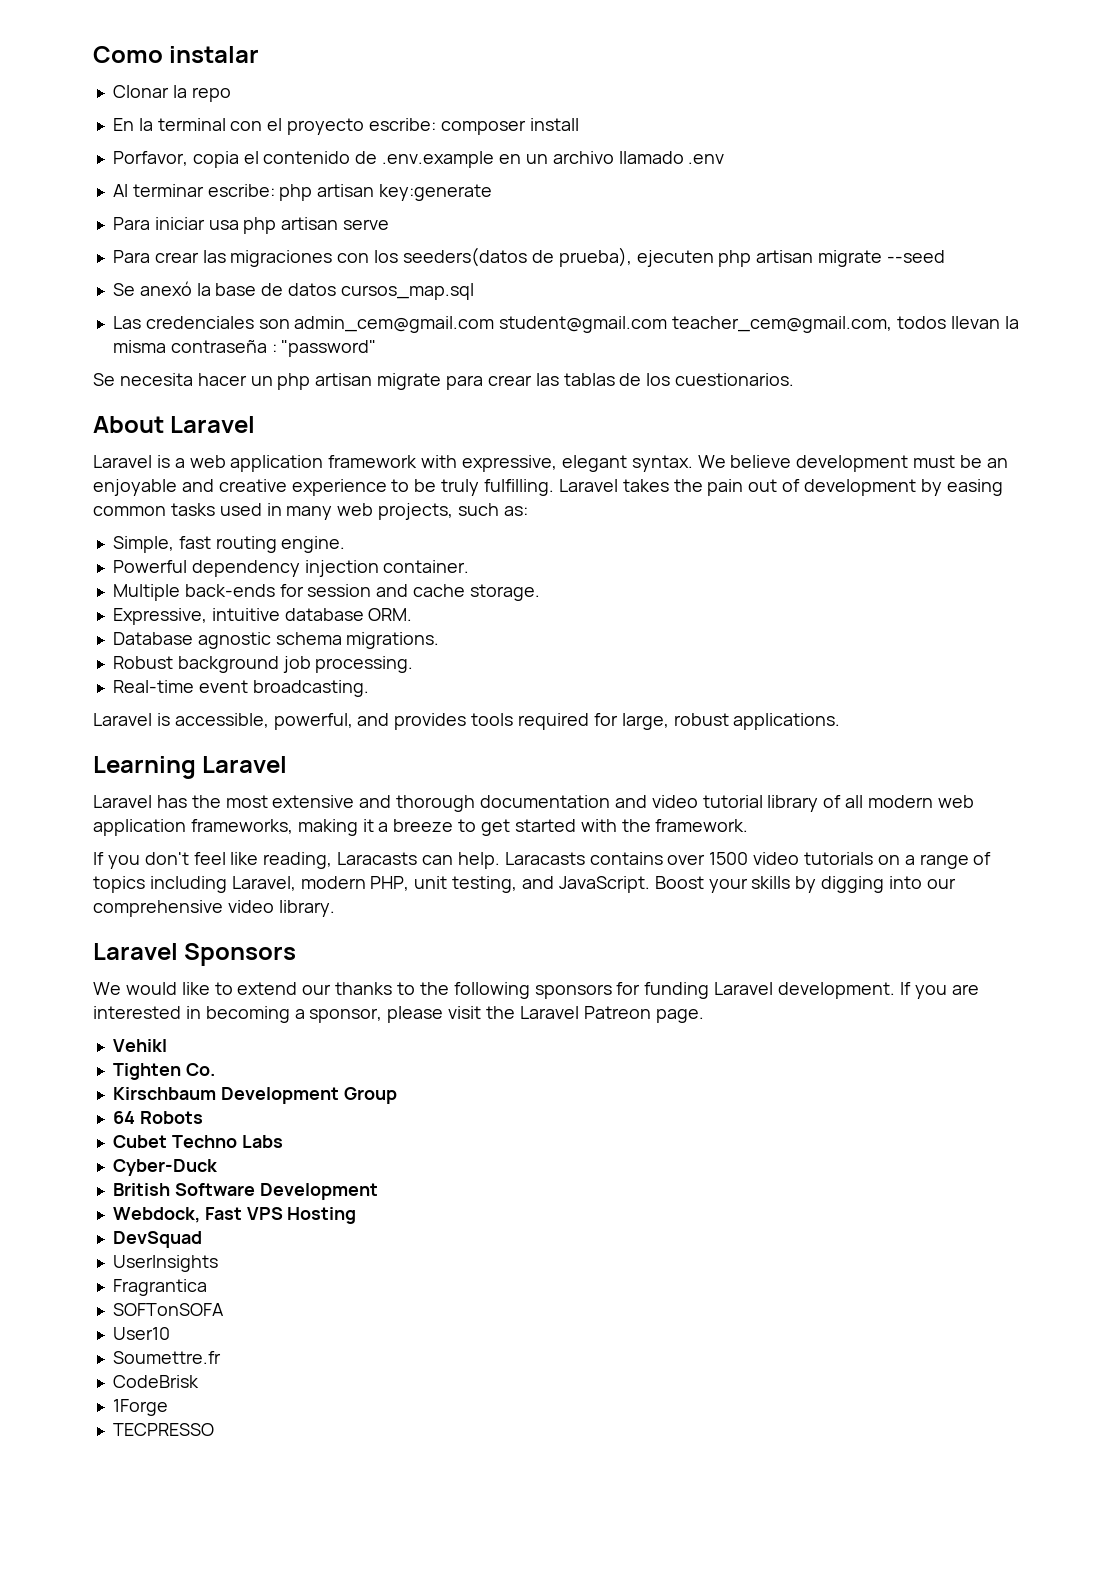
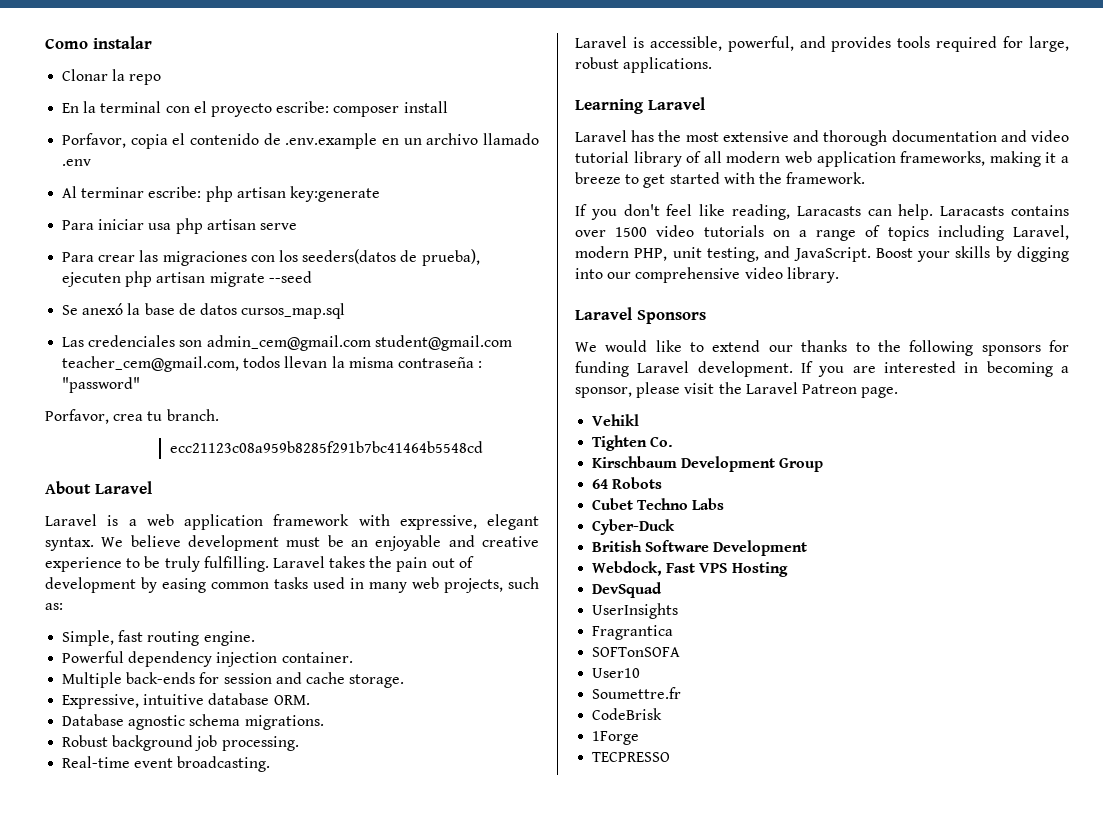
- Se necesita hacer un php artisan migrate para crear las tablas de los cuestionarios.
+ Porfavor, crea tu branch.
+ ecc21123c08a959b8285f291b7bc41464b5548cd

